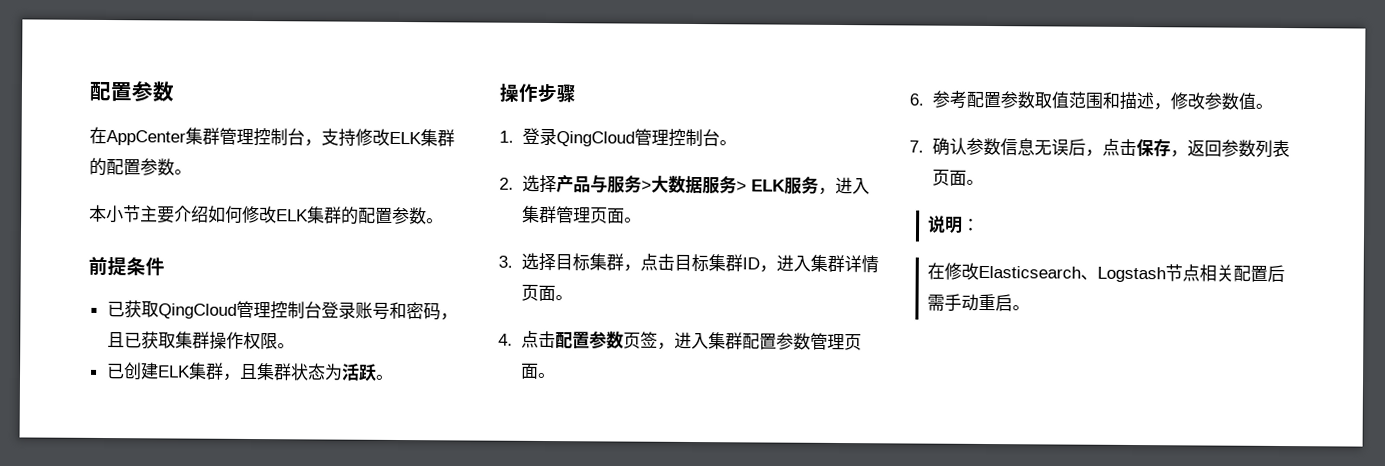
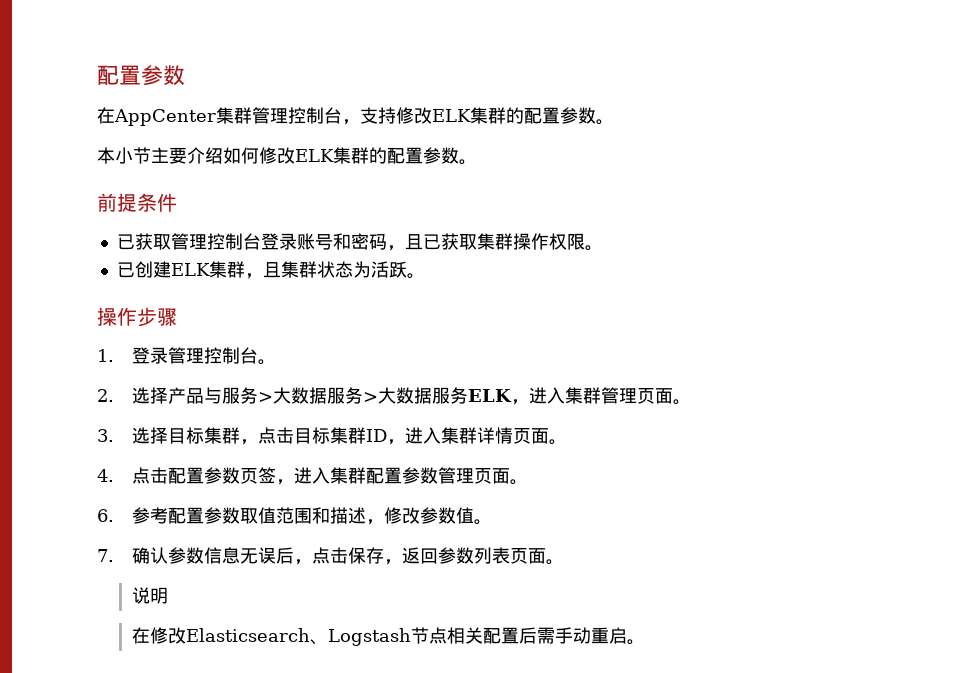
- 已获取QingCloud管理控制台登录账号和密码，且已获取集群操作权限。
+ 已获取管理控制台登录账号和密码，且已获取集群操作权限。
- 1.登录QingCloud管理控制台。
+ 1.登录管理控制台。
- 2.选择产品与服务>大数据服务> ELK服务，进入集群管理页面。
+ 2.选择产品与服务>大数据服务>大数据服务ELK，进入集群管理页面。
- 说明：
+ 说明

